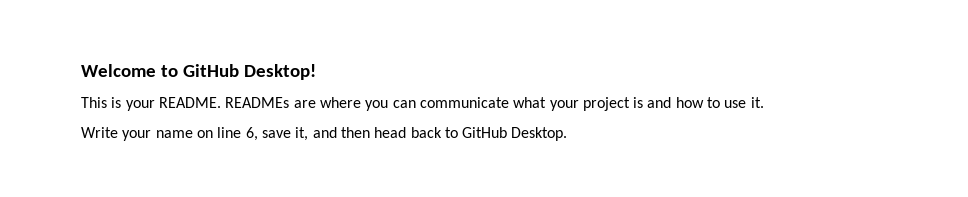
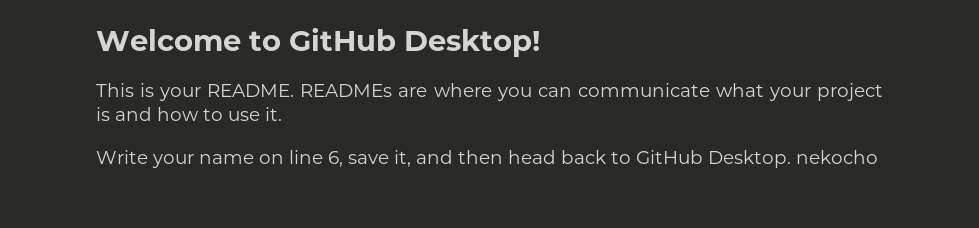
- Write your name on line 6, save it, and then head back to GitHub Desktop.
+ Write your name on line 6, save it, and then head back to GitHub Desktop. nekocho

